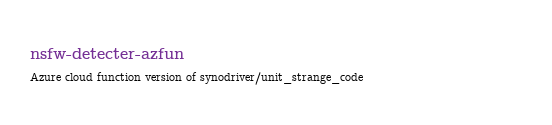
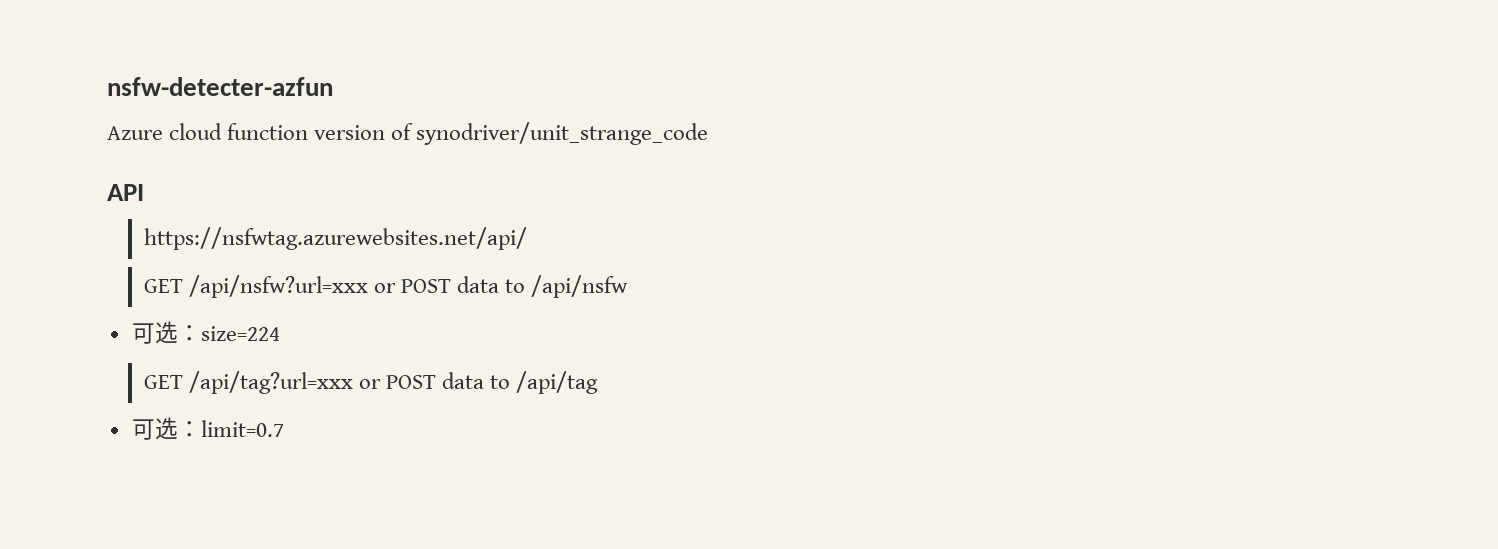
+ API
+ https://nsfwtag.azurewebsites.net/api/
+ GET /api/nsfw?url=xxx or POST data to /api/nsfw
+ 可选：size=224
+ GET /api/tag?url=xxx or POST data to /api/tag
+ 可选：limit=0.7

